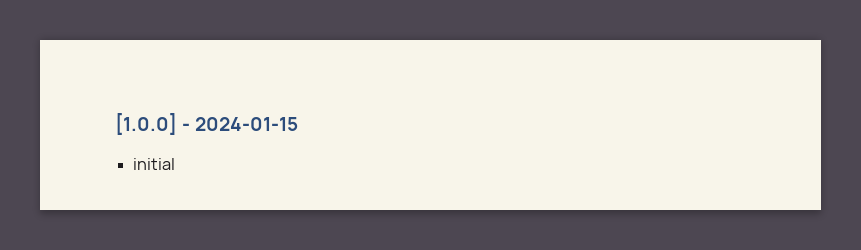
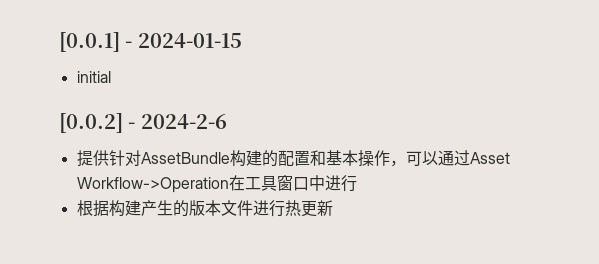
- [1.0.0] - 2024-01-15
+ [0.0.1] - 2024-01-15
+ [0.0.2] - 2024-2-6
+ 提供针对AssetBundle构建的配置和基本操作，可以通过Asset Workflow->Operation在工具窗口中进行
+ 根据构建产生的版本文件进行热更新

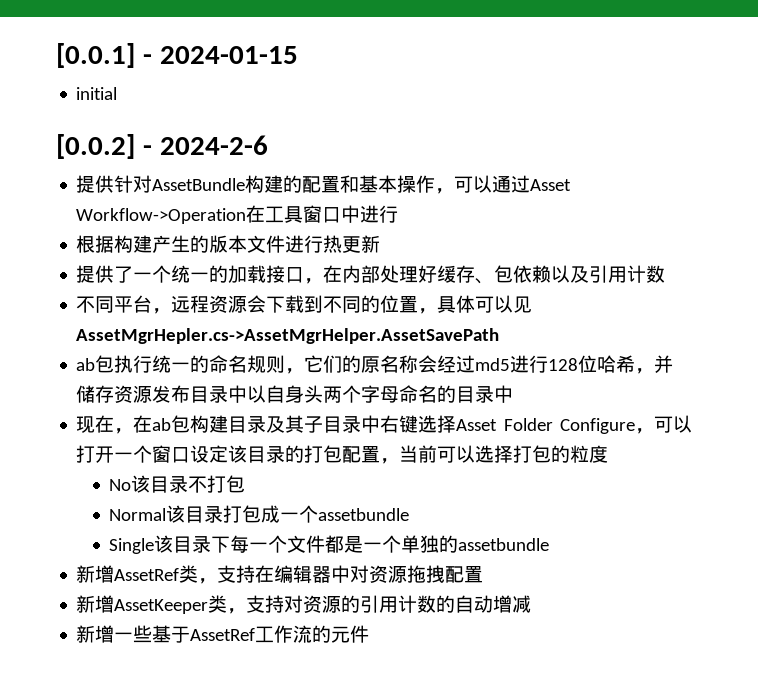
+ 提供了一个统一的加载接口，在内部处理好缓存、包依赖以及引用计数
+ 不同平台，远程资源会下载到不同的位置，具体可以见AssetMgrHepler.cs->AssetMgrHelper.AssetSavePath
+ ab包执行统一的命名规则，它们的原名称会经过md5进行128位哈希，并储存资源发布目录中以自身头两个字母命名的目录中
+ 现在，在ab包构建目录及其子目录中右键选择Asset Folder Configure，可以打开一个窗口设定该目录的打包配置，当前可以选择打包的粒度
+ No该目录不打包
+ Normal该目录打包成一个assetbundle
+ Single该目录下每一个文件都是一个单独的assetbundle
+ 新增AssetRef类，支持在编辑器中对资源拖拽配置
+ 新增AssetKeeper类，支持对资源的引用计数的自动增减
+ 新增一些基于AssetRef工作流的元件

